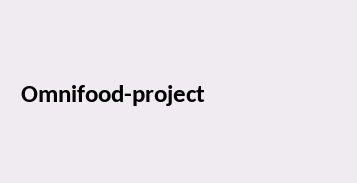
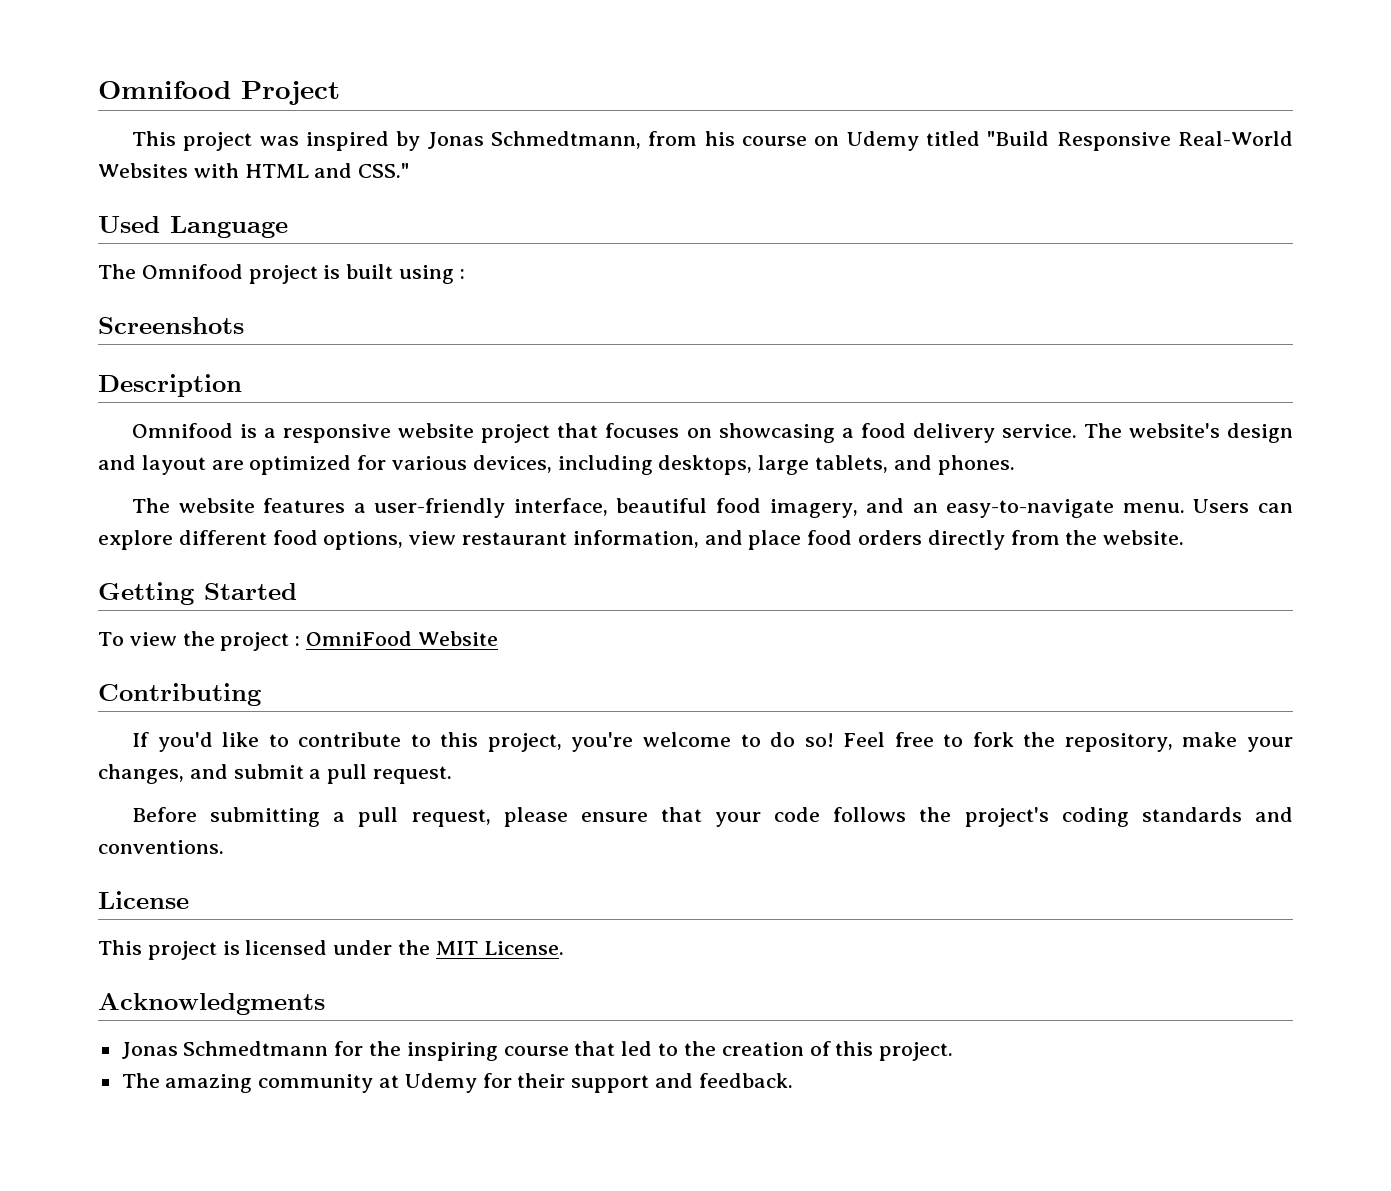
- Omnifood-project
+ Omnifood Project
+ This project was inspired by Jonas Schmedtmann, from his course on Udemy titled "Build Responsive Real-World Websites with HTML and CSS."
+ Used Language
+ The Omnifood project is built using :
+ Screenshots
+ Description
+ Omnifood is a responsive website project that focuses on showcasing a food delivery service. The website's design and layout are optimized for various devices, including desktops, large tablets, and phones.
+ The website features a user-friendly interface, beautiful food imagery, and an easy-to-navigate menu. Users can explore different food options, view restaurant information, and place food orders directly from the website.
+ Getting Started
+ To view the project : OmniFood Website
+ Contributing
+ If you'd like to contribute to this project, you're welcome to do so! Feel free to fork the repository, make your changes, and submit a pull request.
+ Before submitting a pull request, please ensure that your code follows the project's coding standards and conventions.
+ License
+ This project is licensed under the MIT License.
+ Acknowledgments
+ Jonas Schmedtmann for the inspiring course that led to the creation of this project.
+ The amazing community at Udemy for their support and feedback.

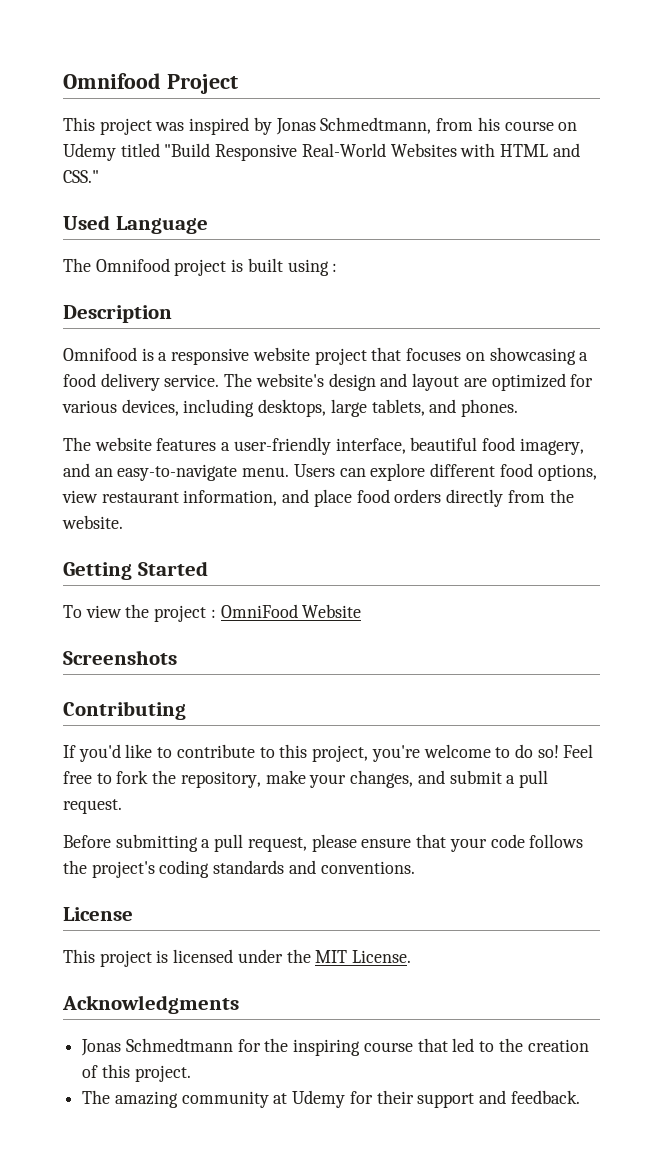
- Screenshots
+ Screenshots

